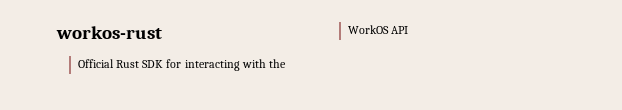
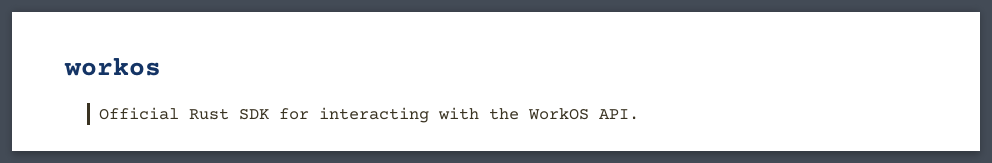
- workos-rust
+ workos
- Official Rust SDK for interacting with the WorkOS API
+ Official Rust SDK for interacting with the WorkOS API.

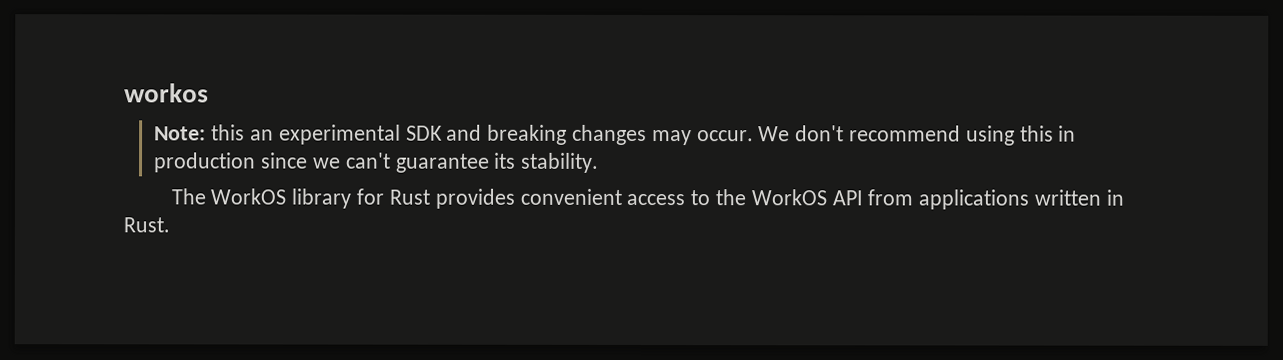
- Official Rust SDK for interacting with the WorkOS API.
+ Note: this an experimental SDK and breaking changes may occur. We don't recommend using this in production since we can't guarantee its stability.
+ The WorkOS library for Rust provides convenient access to the WorkOS API from applications written in Rust.

